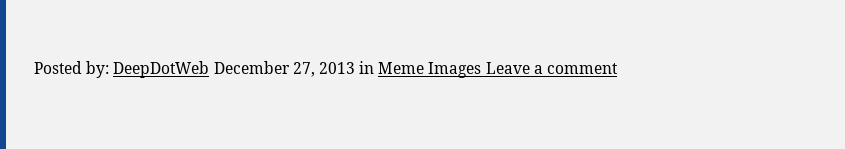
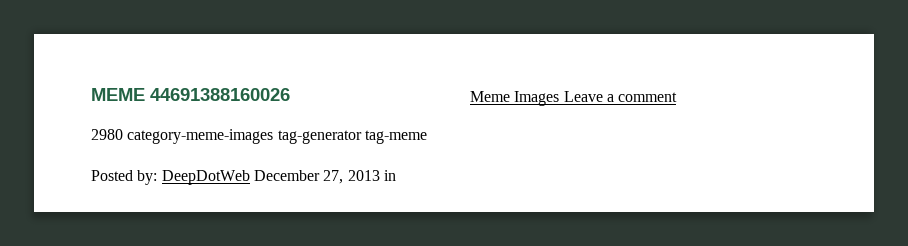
+ MEME 44691388160026
+ 2980 category-meme-images tag-generator tag-meme

